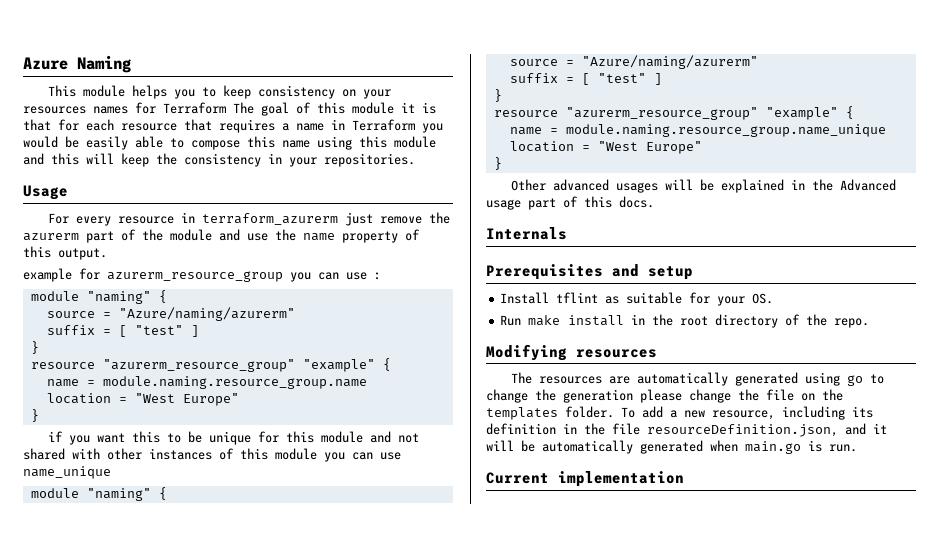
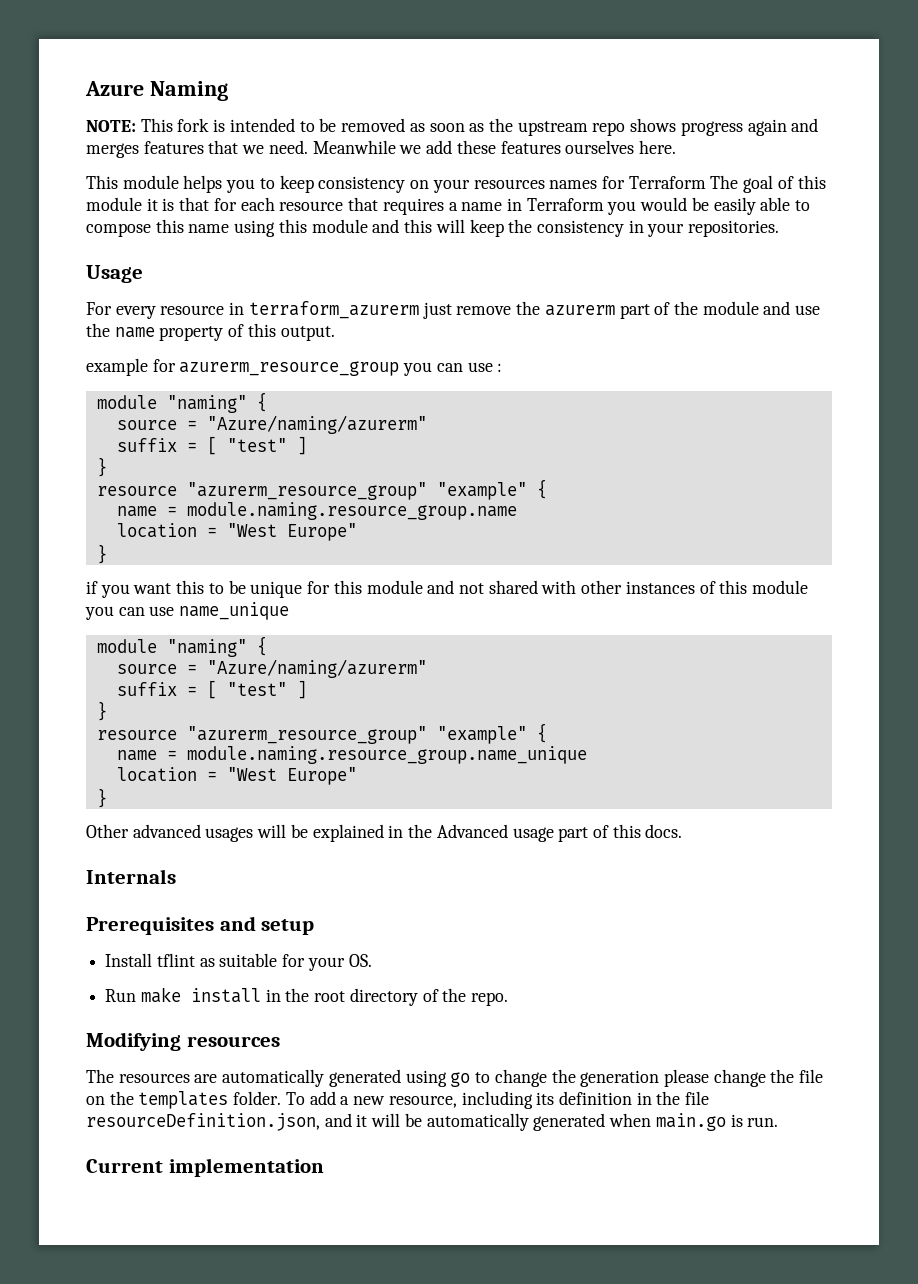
+ NOTE: This fork is intended to be removed as soon as the upstream repo shows progress again and merges features that we need. Meanwhile we add these features ourselves here.

